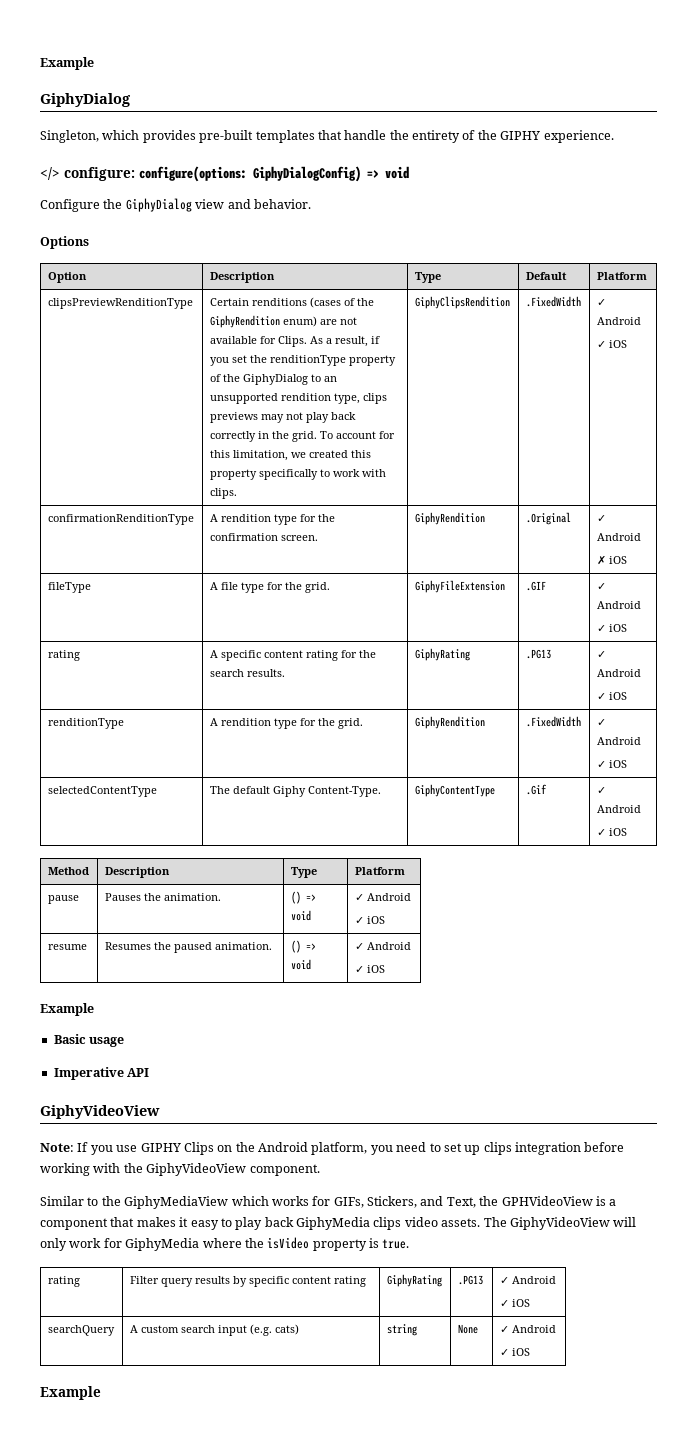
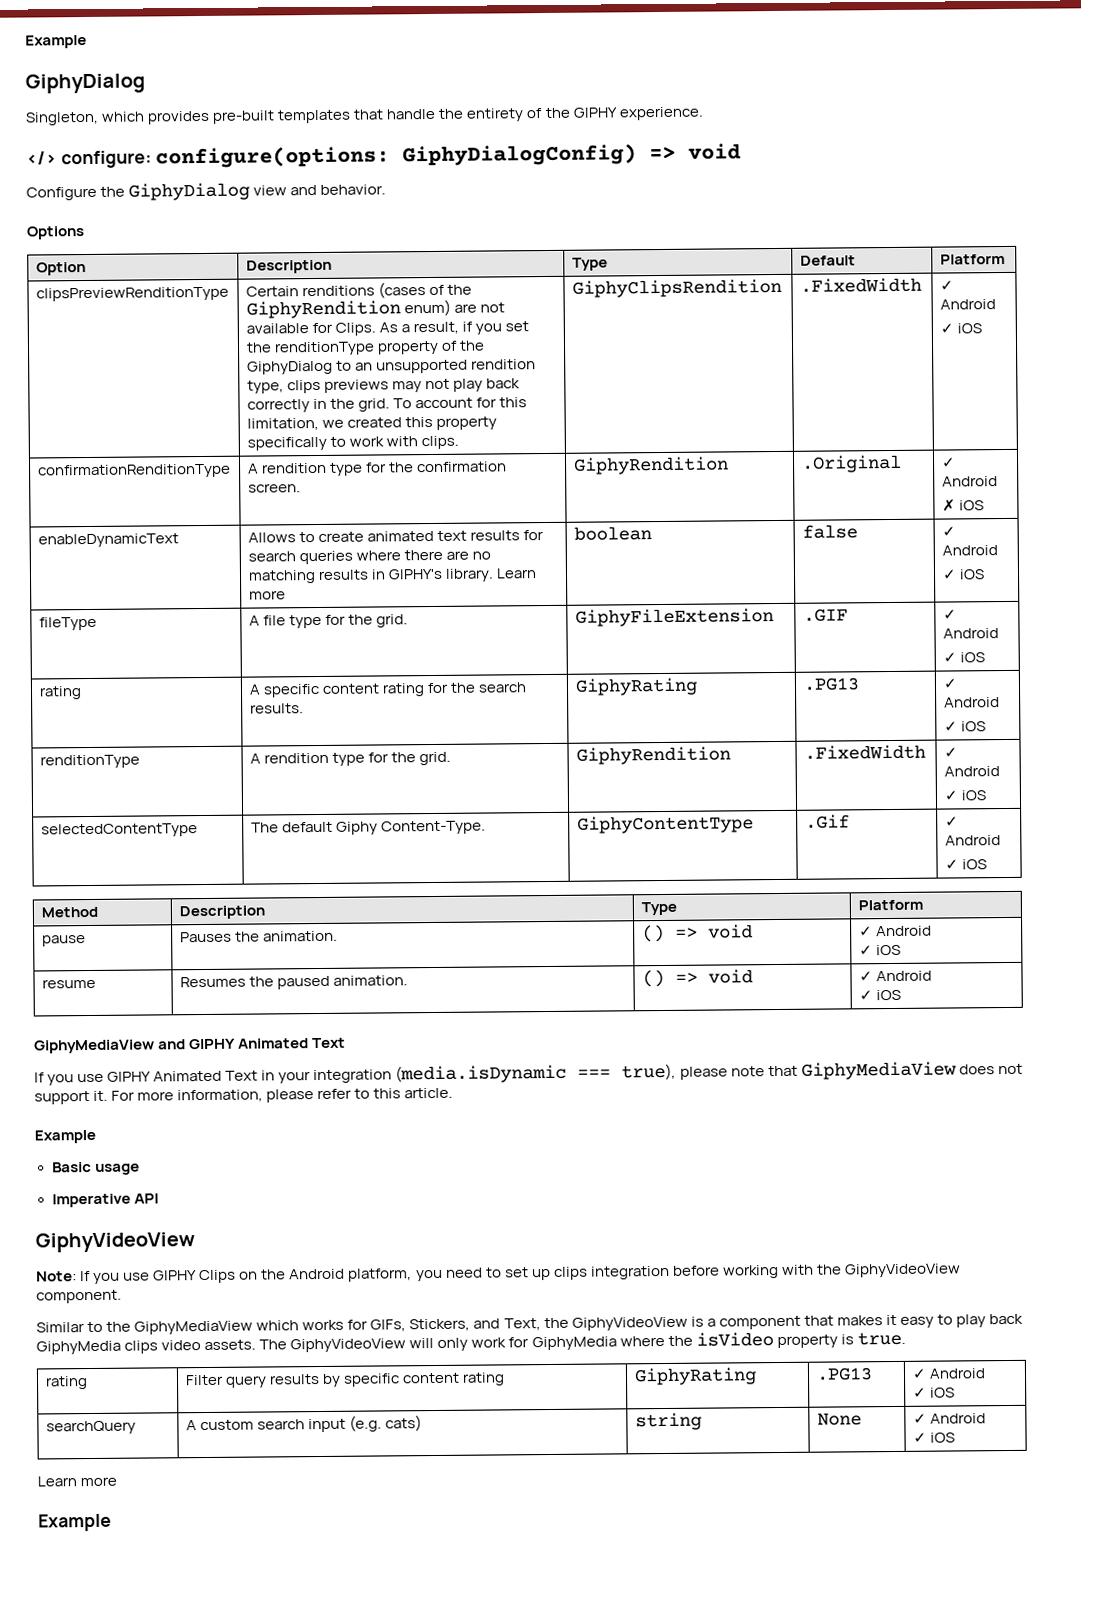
+ enableDynamicText | Allows to create animated text results for search queries where there are no matching results in GIPHY's library. Learn more | boolean | false | ✓ Android
+ ✓ iOS
+ GiphyMediaView and GIPHY Animated Text
+ If you use GIPHY Animated Text in your integration (media.isDynamic === true), please note that GiphyMediaView does not support it. For more information, please refer to this article.
- Similar to the GiphyMediaView which works for GIFs, Stickers, and Text, the GPHVideoView is a component that makes it easy to play back GiphyMedia clips video assets.
+ Similar to the GiphyMediaView which works for GIFs, Stickers, and Text, the GiphyVideoView is a component that makes it easy to play back GiphyMedia clips video assets.
  searchQuery | A custom search input (e.g. cats) | string | None | ✓ Android
  ✓ iOS
+ Learn more

